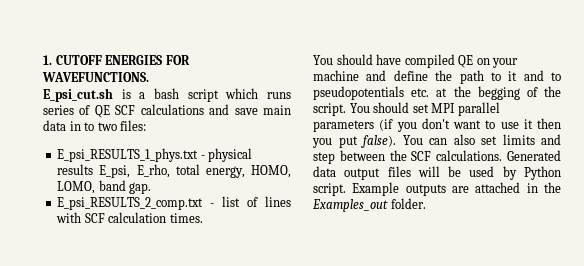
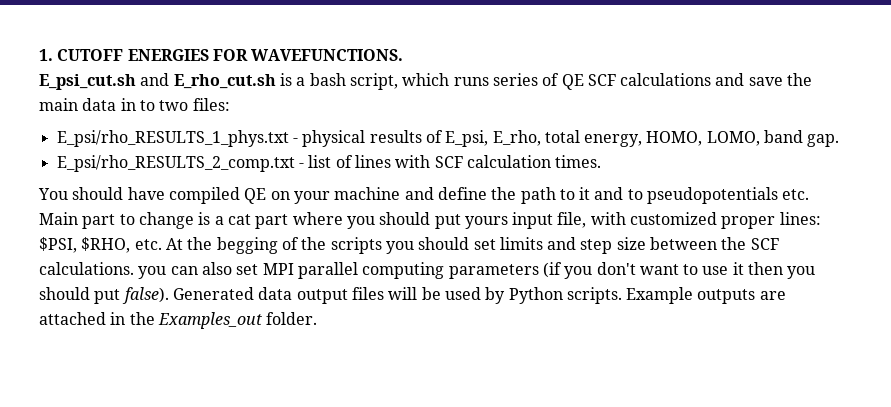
- E_psi_cut.sh is a bash script which runs series of QE SCF calculations and save main data in to two files:
+ E_psi_cut.sh and E_rho_cut.sh is a bash script, which runs series of QE SCF calculations and save the main data in to two files:
- E_psi_RESULTS_1_phys.txt - physical results E_psi, E_rho, total energy, HOMO, LOMO, band gap.
+ E_psi/rho_RESULTS_1_phys.txt - physical results of E_psi, E_rho, total energy, HOMO, LOMO, band gap.
- E_psi_RESULTS_2_comp.txt - list of lines with SCF calculation times.
+ E_psi/rho_RESULTS_2_comp.txt - list of lines with SCF calculation times.
- You should have compiled QE on your machine and define the path to it and to pseudopotentials etc. at the begging of the script. You should set MPI parallel parameters (if you don't want to use it then you put false).
+ You should have compiled QE on your machine and define the path to it and to pseudopotentials etc. Main part to change is a cat part where you should put yours input file, with customized proper lines: $PSI, $RHO, etc. At the begging of the scripts you should set limits and step size between the SCF calculations. you can also set MPI parallel computing parameters (if you don't want to use it then you should put false).
- You can also set limits and step between the SCF calculations.
- Generated data output files will be used by Python script.
+ Generated data output files will be used by Python scripts.

